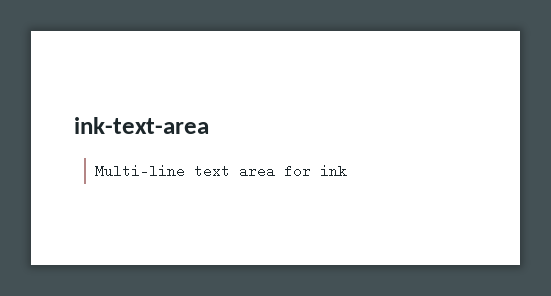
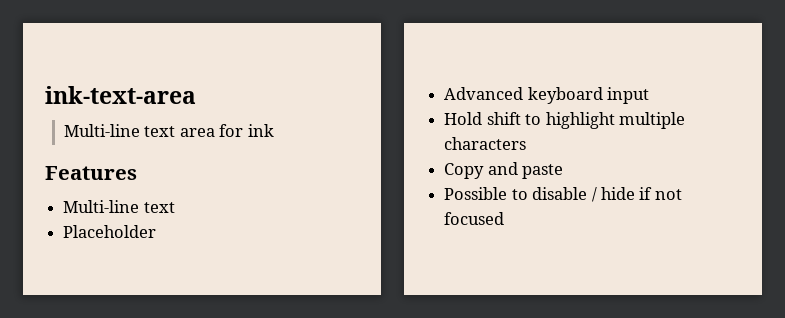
+ Features
+ Multi-line text
+ Placeholder
+ Advanced keyboard input
+ Hold shift to highlight multiple characters
+ Copy and paste
+ Possible to disable / hide if not focused

